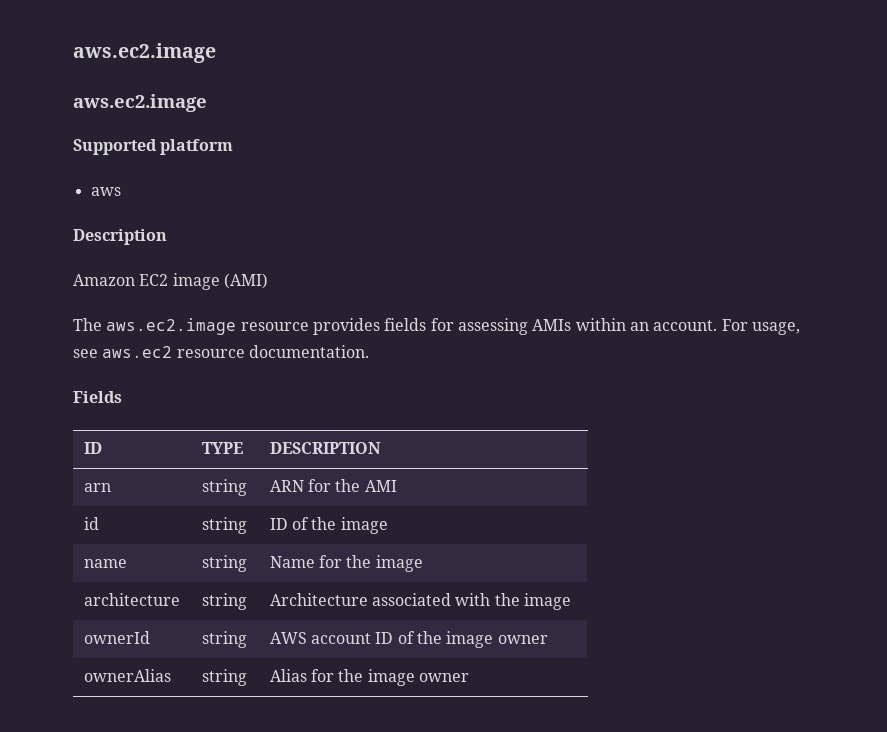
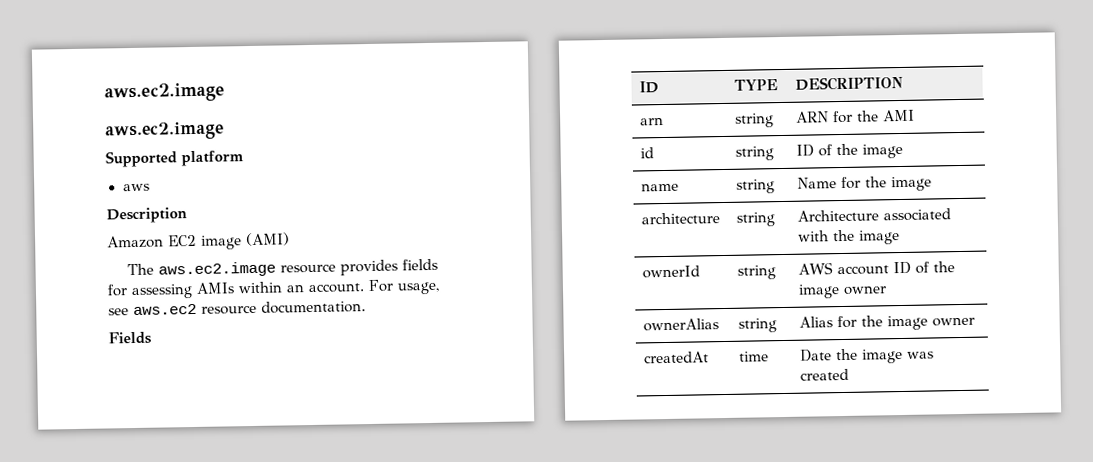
+ createdAt | time | Date the image was created

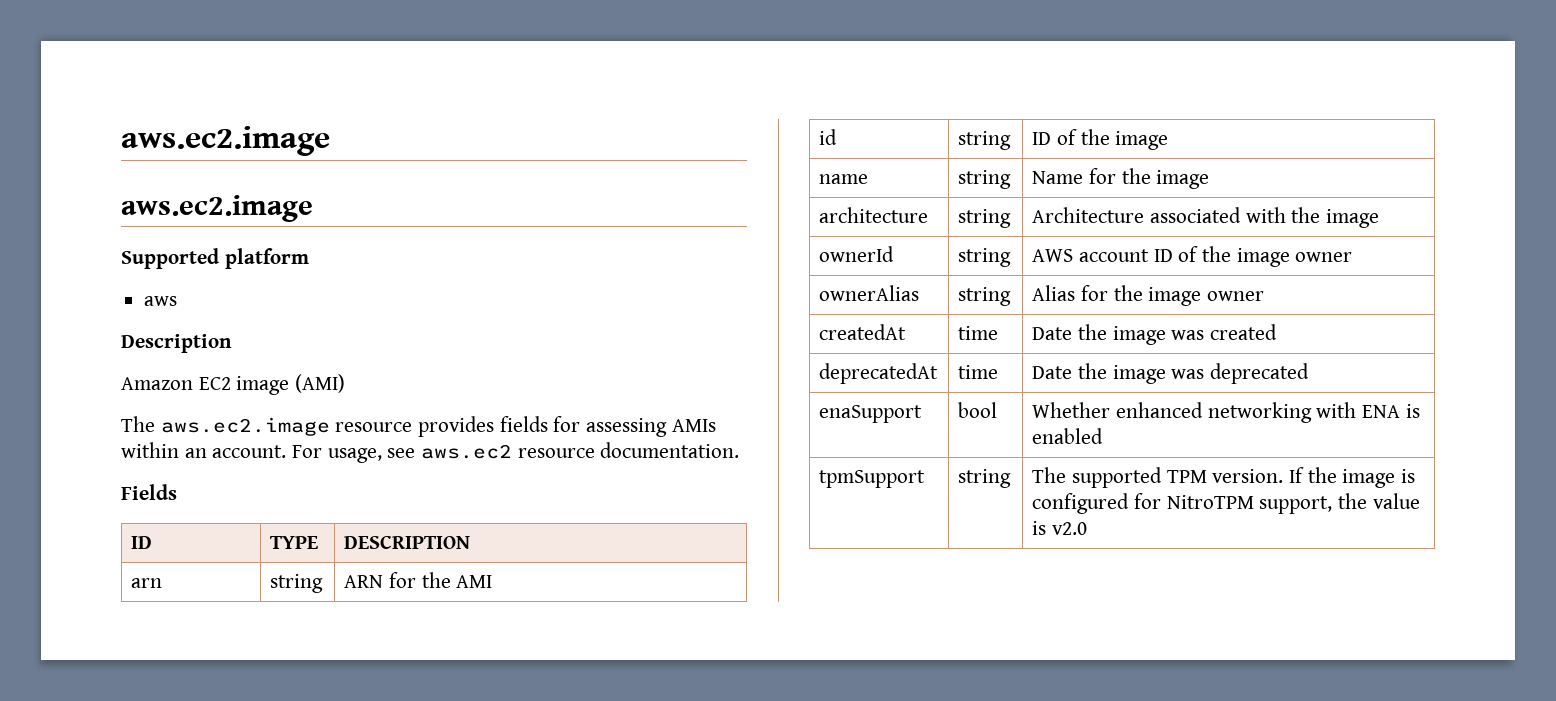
+ deprecatedAt | time | Date the image was deprecated
+ enaSupport | bool | Whether enhanced networking with ENA is enabled
+ tpmSupport | string | The supported TPM version. If the image is configured for NitroTPM support, the value is v2.0

